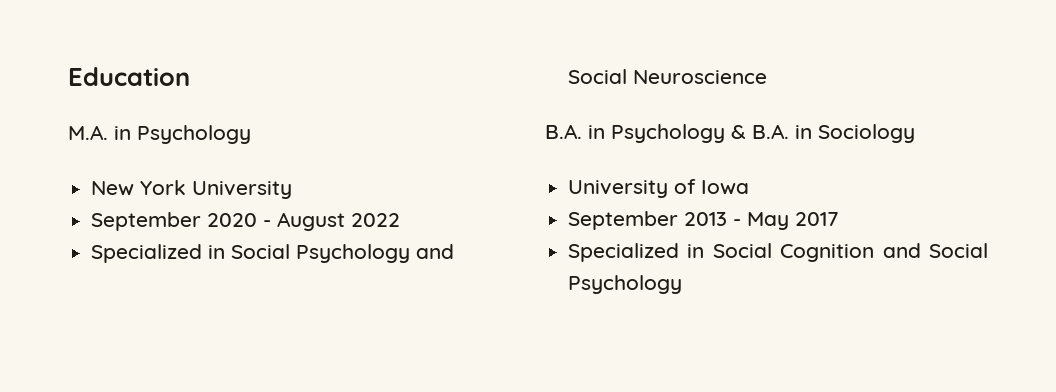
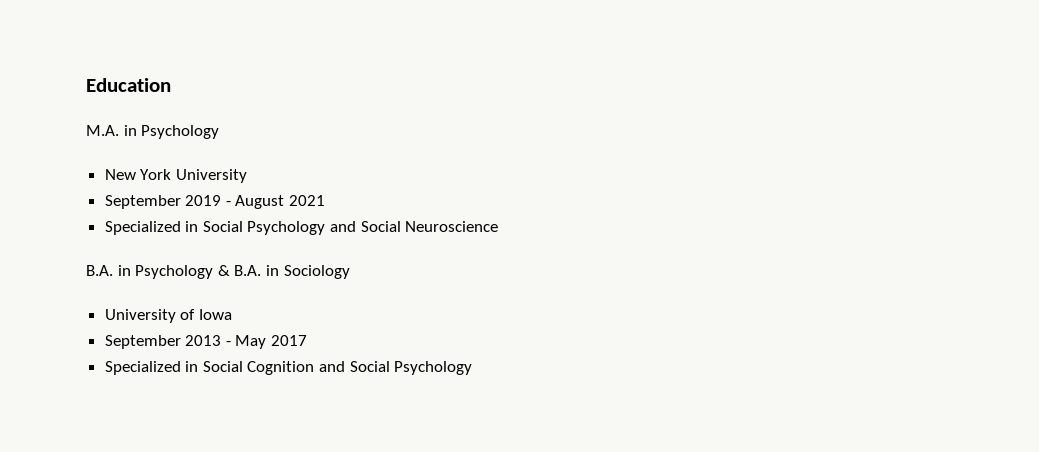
- September 2020 - August 2022
+ September 2019 - August 2021

